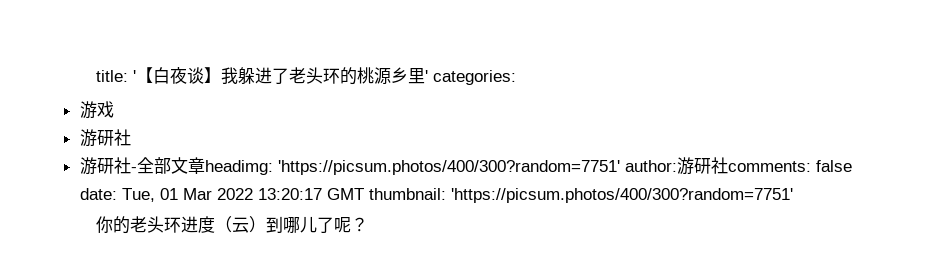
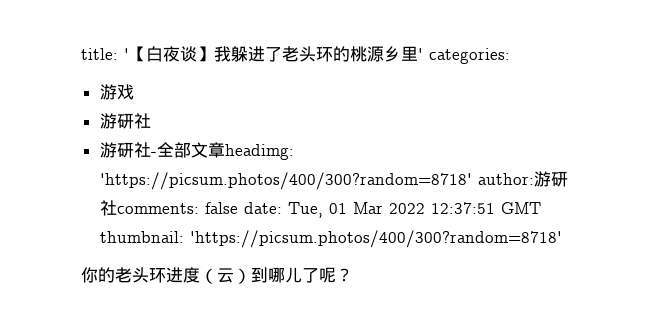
- 游研社-全部文章headimg: 'https://picsum.photos/400/300?random=7751' author:游研社comments: false date: Tue, 01 Mar 2022 13:20:17 GMT thumbnail: 'https://picsum.photos/400/300?random=7751'
+ 游研社-全部文章headimg: 'https://picsum.photos/400/300?random=8718' author:游研社comments: false date: Tue, 01 Mar 2022 12:37:51 GMT thumbnail: 'https://picsum.photos/400/300?random=8718'

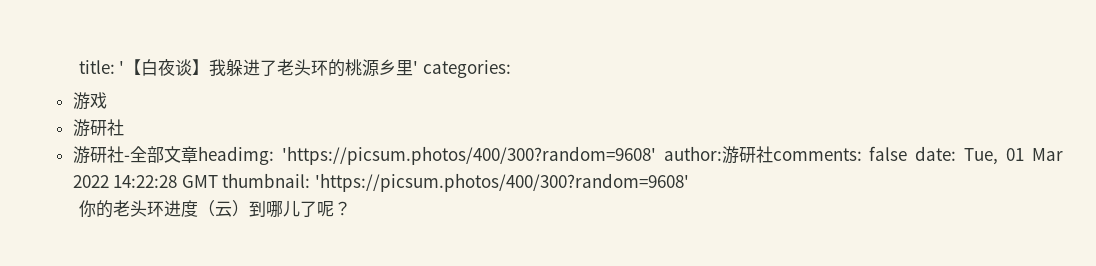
- 游研社-全部文章headimg: 'https://picsum.photos/400/300?random=8718' author:游研社comments: false date: Tue, 01 Mar 2022 12:37:51 GMT thumbnail: 'https://picsum.photos/400/300?random=8718'
+ 游研社-全部文章headimg: 'https://picsum.photos/400/300?random=9608' author:游研社comments: false date: Tue, 01 Mar 2022 14:22:28 GMT thumbnail: 'https://picsum.photos/400/300?random=9608'

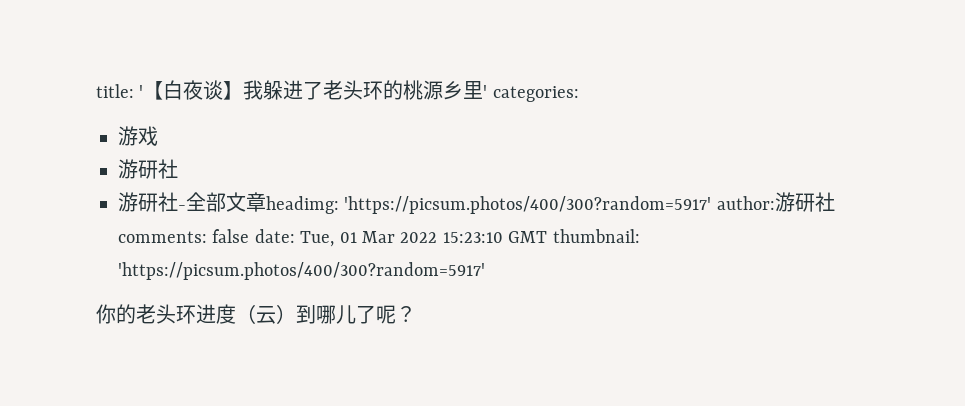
- 游研社-全部文章headimg: 'https://picsum.photos/400/300?random=9608' author:游研社comments: false date: Tue, 01 Mar 2022 14:22:28 GMT thumbnail: 'https://picsum.photos/400/300?random=9608'
+ 游研社-全部文章headimg: 'https://picsum.photos/400/300?random=5917' author:游研社comments: false date: Tue, 01 Mar 2022 15:23:10 GMT thumbnail: 'https://picsum.photos/400/300?random=5917'

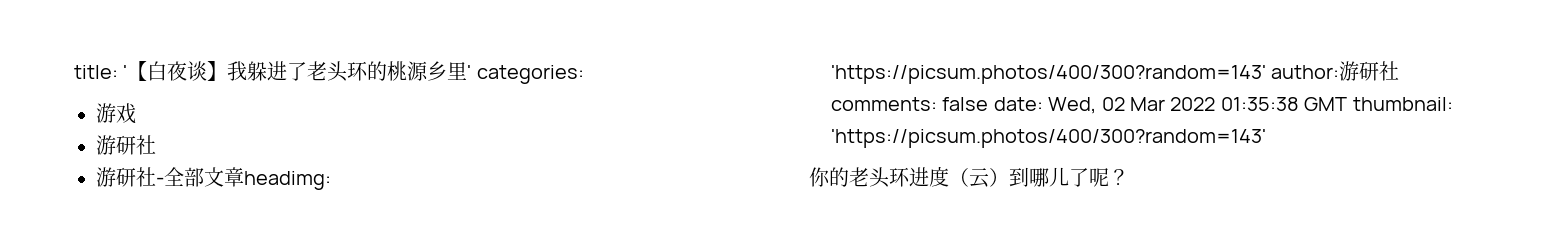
- 游研社-全部文章headimg: 'https://picsum.photos/400/300?random=5917' author:游研社comments: false date: Tue, 01 Mar 2022 15:23:10 GMT thumbnail: 'https://picsum.photos/400/300?random=5917'
+ 游研社-全部文章headimg: 'https://picsum.photos/400/300?random=143' author:游研社comments: false date: Wed, 02 Mar 2022 01:35:38 GMT thumbnail: 'https://picsum.photos/400/300?random=143'

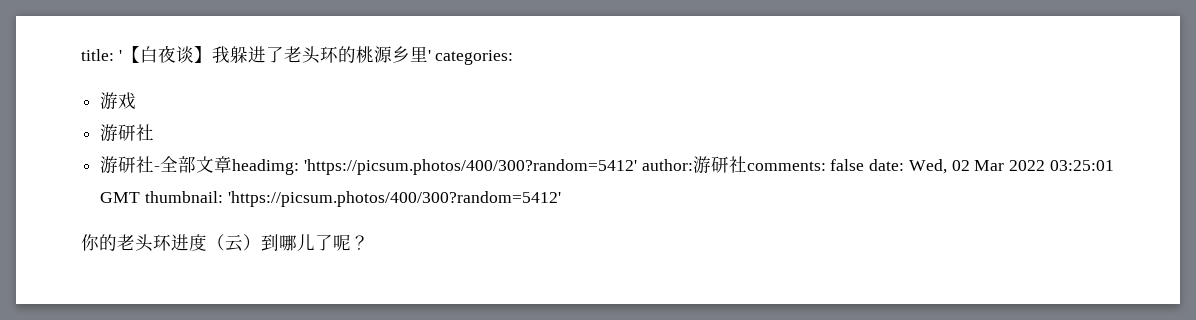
- 游研社-全部文章headimg: 'https://picsum.photos/400/300?random=143' author:游研社comments: false date: Wed, 02 Mar 2022 01:35:38 GMT thumbnail: 'https://picsum.photos/400/300?random=143'
+ 游研社-全部文章headimg: 'https://picsum.photos/400/300?random=5412' author:游研社comments: false date: Wed, 02 Mar 2022 03:25:01 GMT thumbnail: 'https://picsum.photos/400/300?random=5412'

